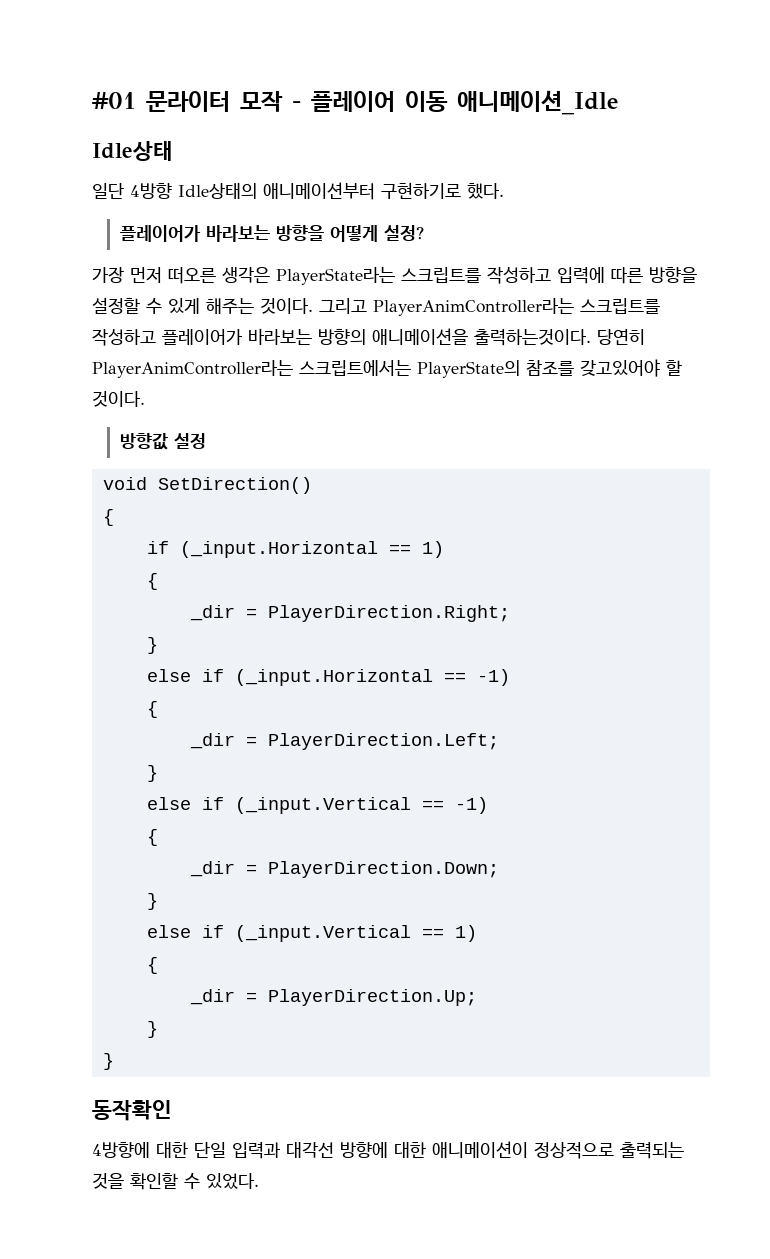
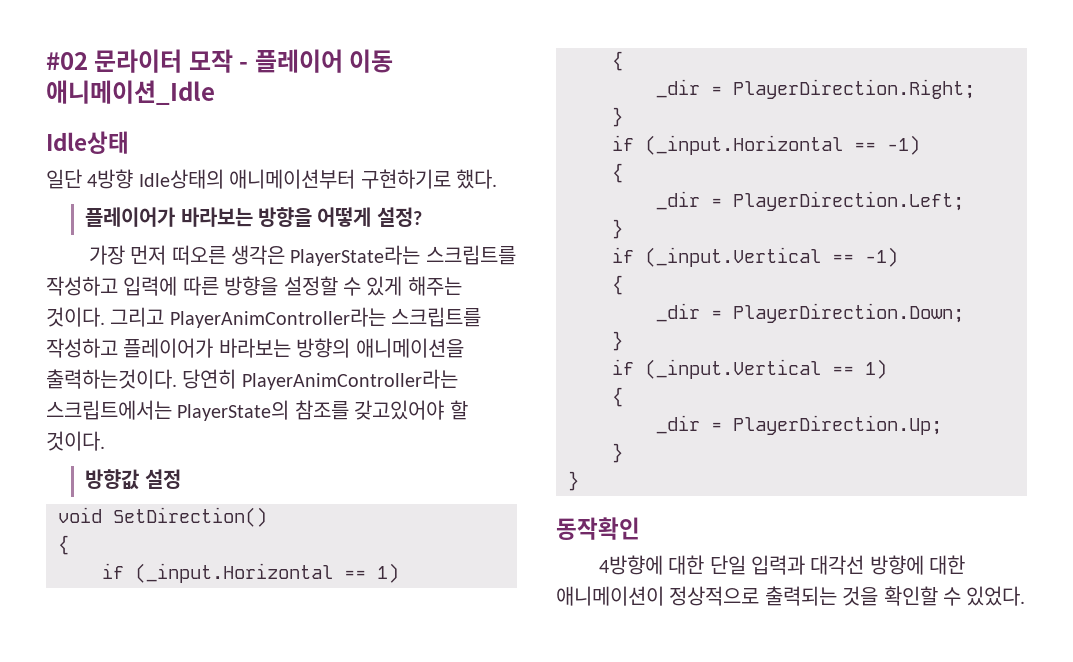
- #01 문라이터 모작 - 플레이어 이동 애니메이션_Idle
+ #02 문라이터 모작 - 플레이어 이동 애니메이션_Idle
- else if (_input.Horizontal == -1)
+ if (_input.Horizontal == -1)
- else if (_input.Vertical == -1)
+ if (_input.Vertical == -1)
- else if (_input.Vertical == 1)
+ if (_input.Vertical == 1)

